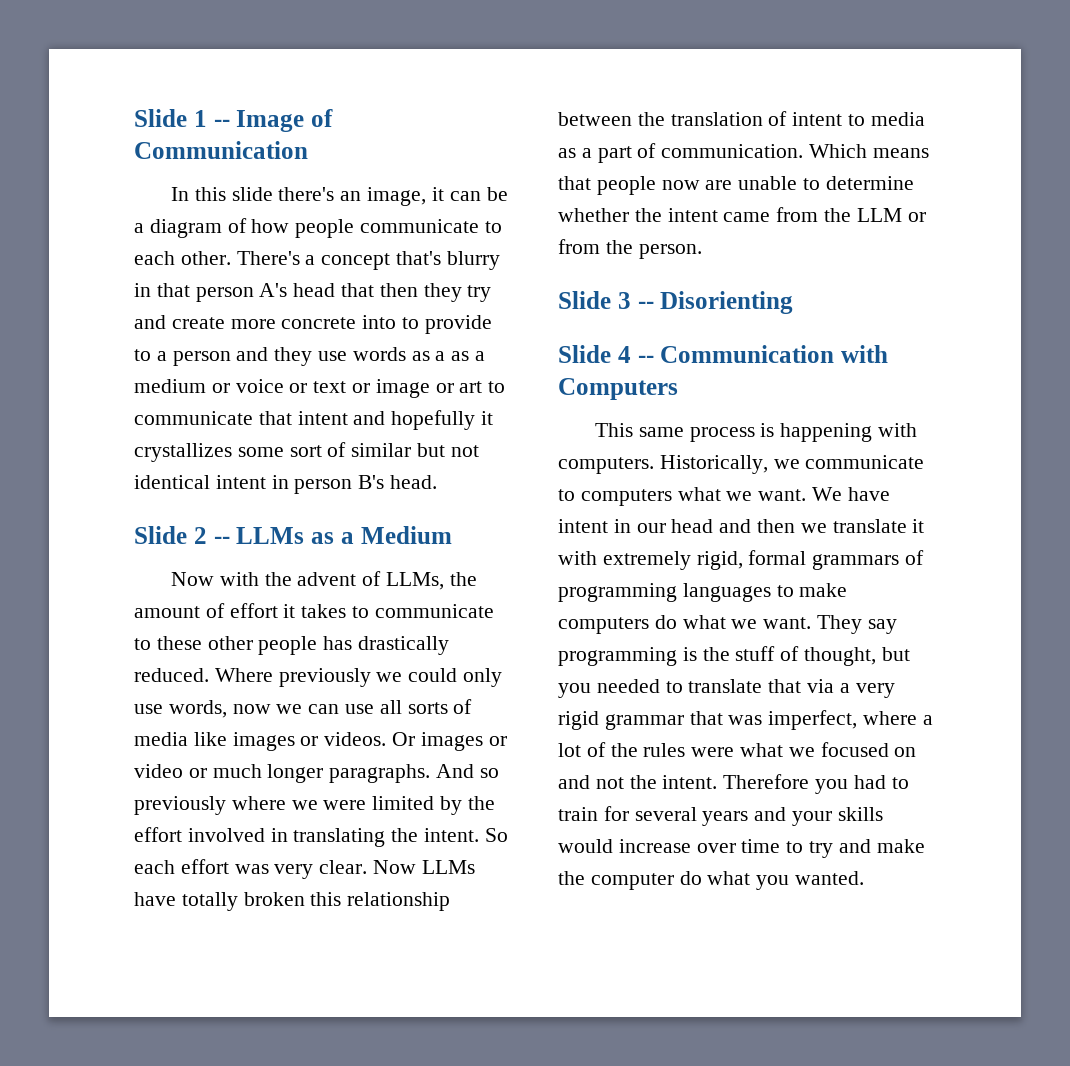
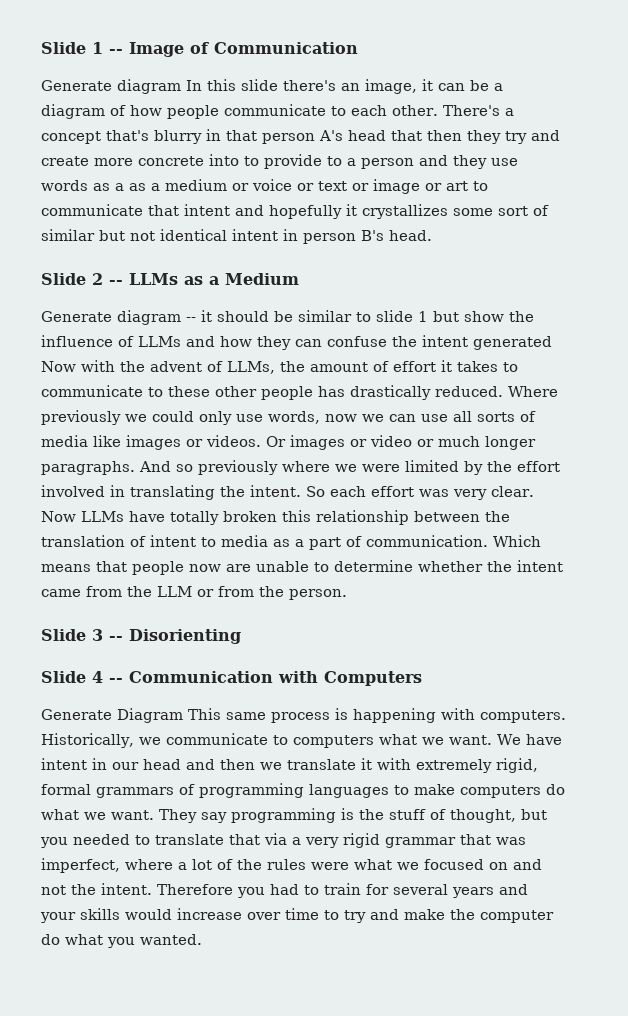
- In this slide there's an image, it can be a diagram of how people communicate to each other.
+ Generate diagram In this slide there's an image, it can be a diagram of how people communicate to each other.
- Now with the advent of LLMs, the amount of effort it takes to communicate to these other people has drastically reduced.
+ Generate diagram -- it should be similar to slide 1 but show the influence of LLMs and how they can confuse the intent generated Now with the advent of LLMs, the amount of effort it takes to communicate to these other people has drastically reduced.
- This same process is happening with computers.
+ Generate Diagram This same process is happening with computers.

